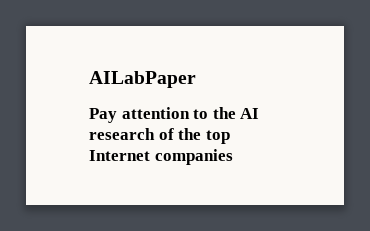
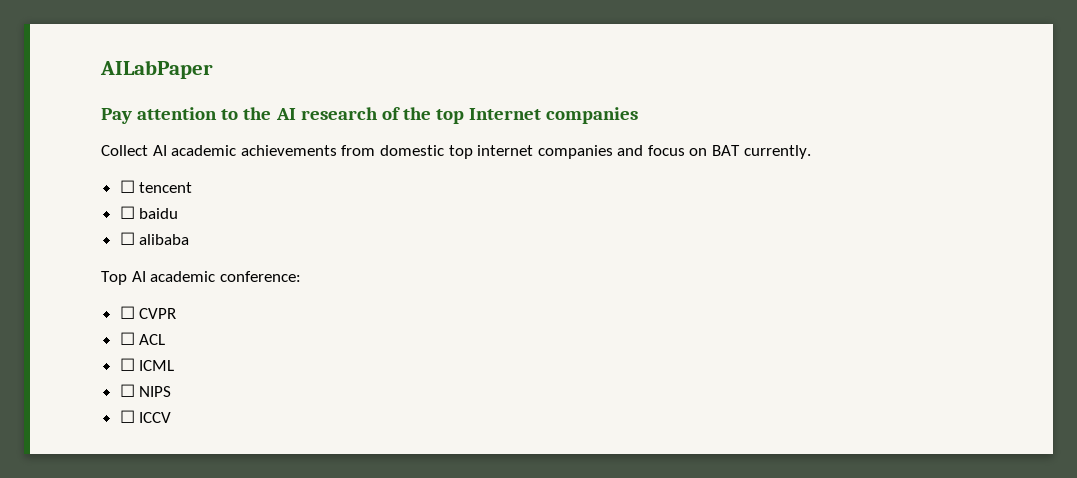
+ Collect AI academic achievements from domestic top internet companies and focus on BAT currently.
+ ☐ tencent
+ ☐ baidu
+ ☐ alibaba
+ Top AI academic conference:
+ ☐ CVPR
+ ☐ ACL
+ ☐ ICML
+ ☐ NIPS
+ ☐ ICCV

